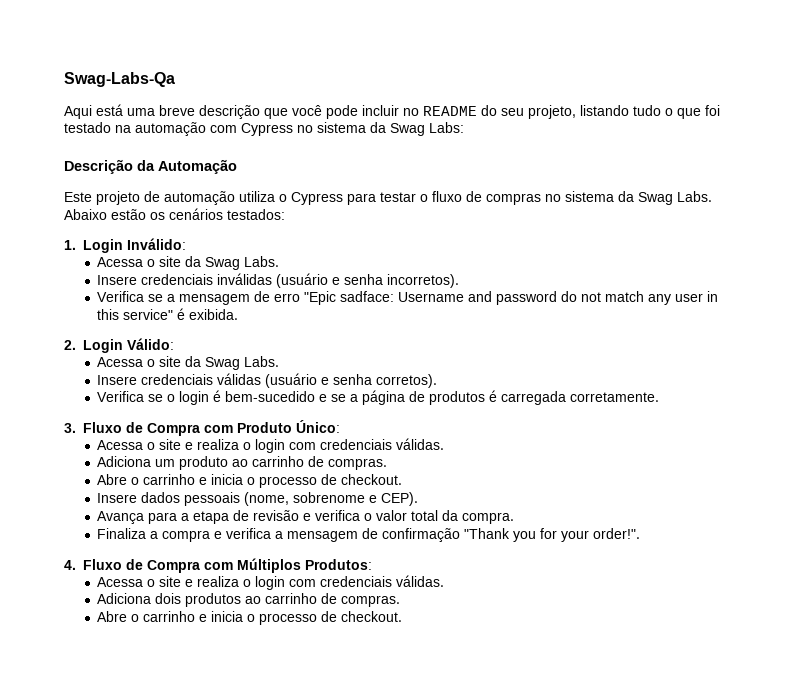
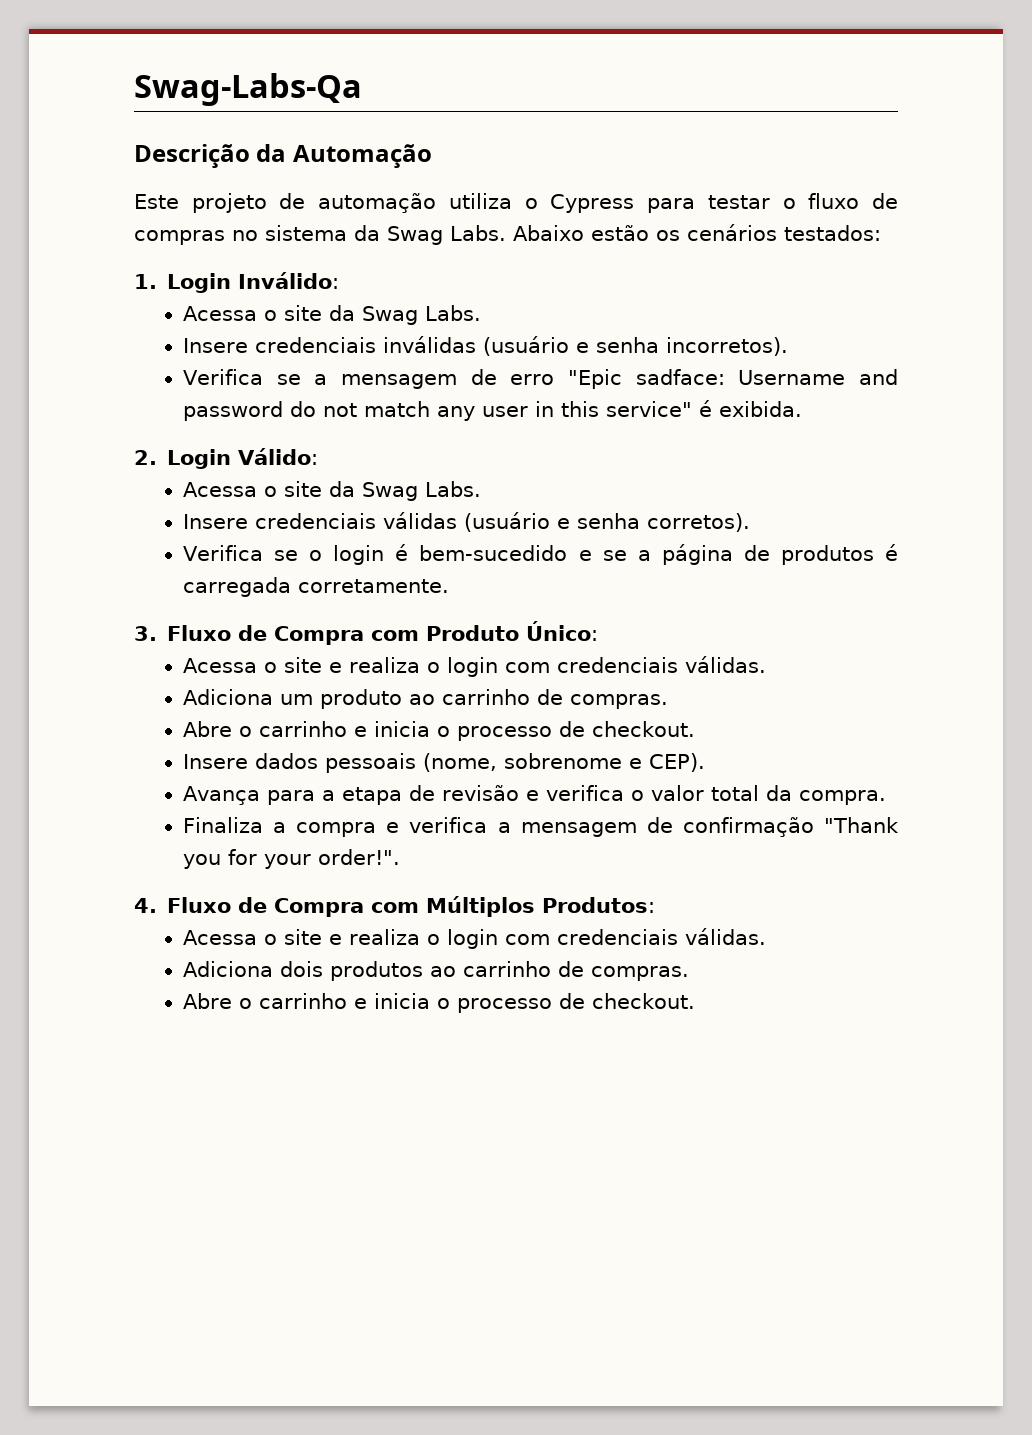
- Aqui está uma breve descrição que você pode incluir no README do seu projeto, listando tudo o que foi testado na automação com Cypress no sistema da Swag Labs:

